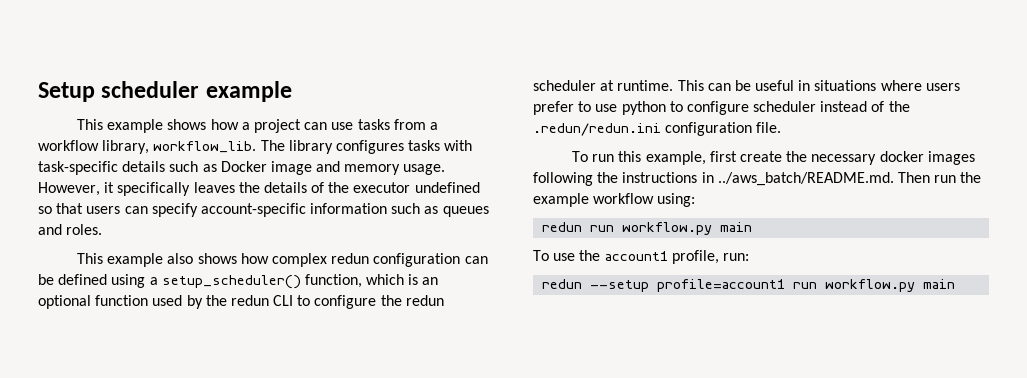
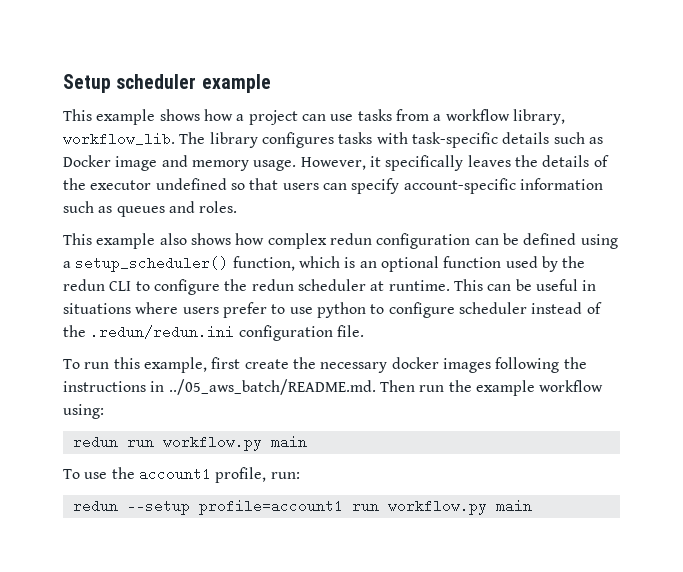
- To run this example, first create the necessary docker images following the instructions in ../aws_batch/README.md. Then run the example workflow using:
+ To run this example, first create the necessary docker images following the instructions in ../05_aws_batch/README.md. Then run the example workflow using:

